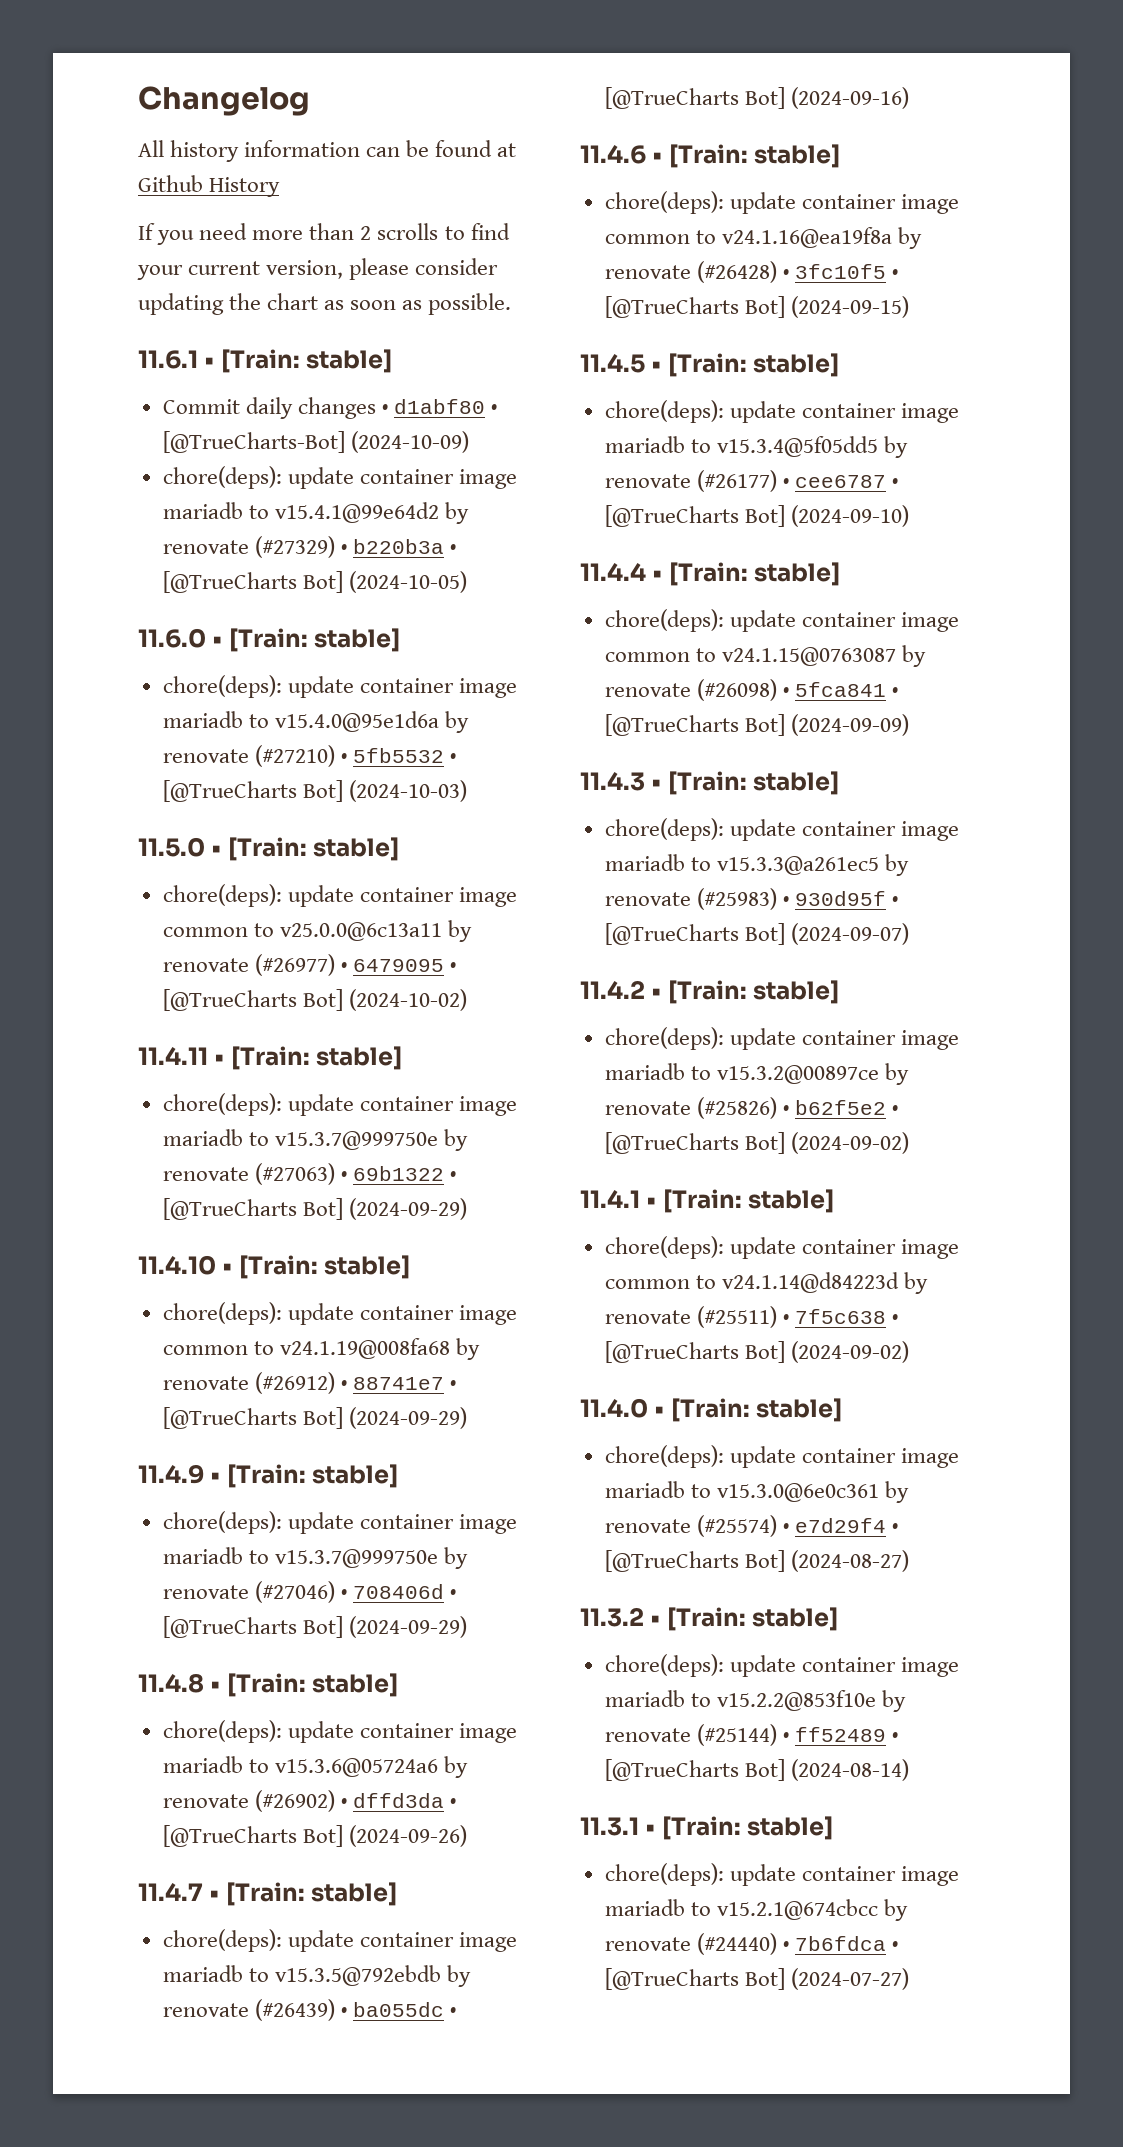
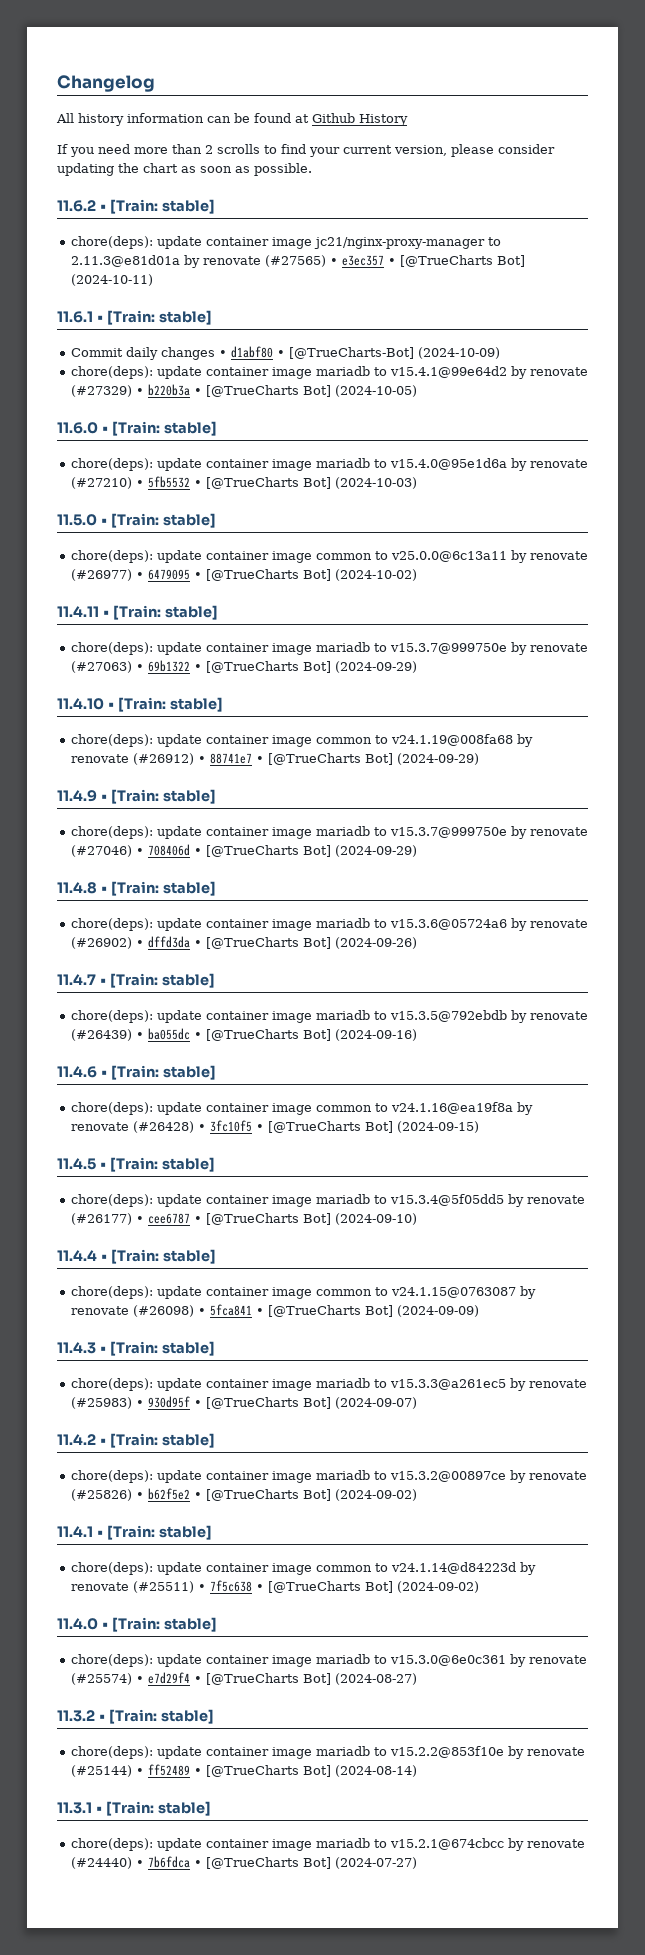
+ 11.6.2 • [Train: stable]
+ chore(deps): update container image jc21/nginx-proxy-manager to 2.11.3@e81d01a by renovate (#27565) • e3ec357 • [@TrueCharts Bot] (2024-10-11)

